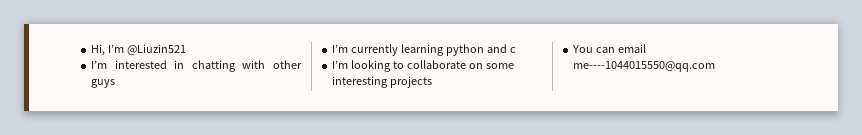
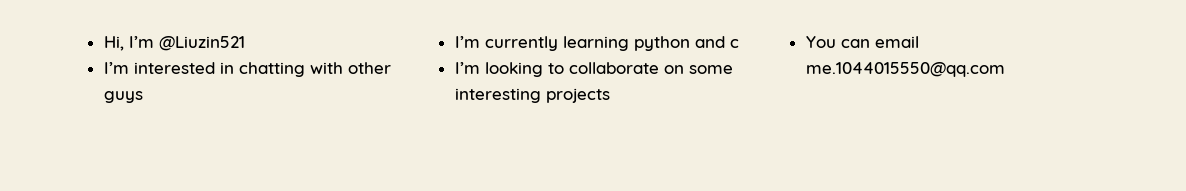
- You can email me----1044015550@qq.com
+ You can email me.1044015550@qq.com

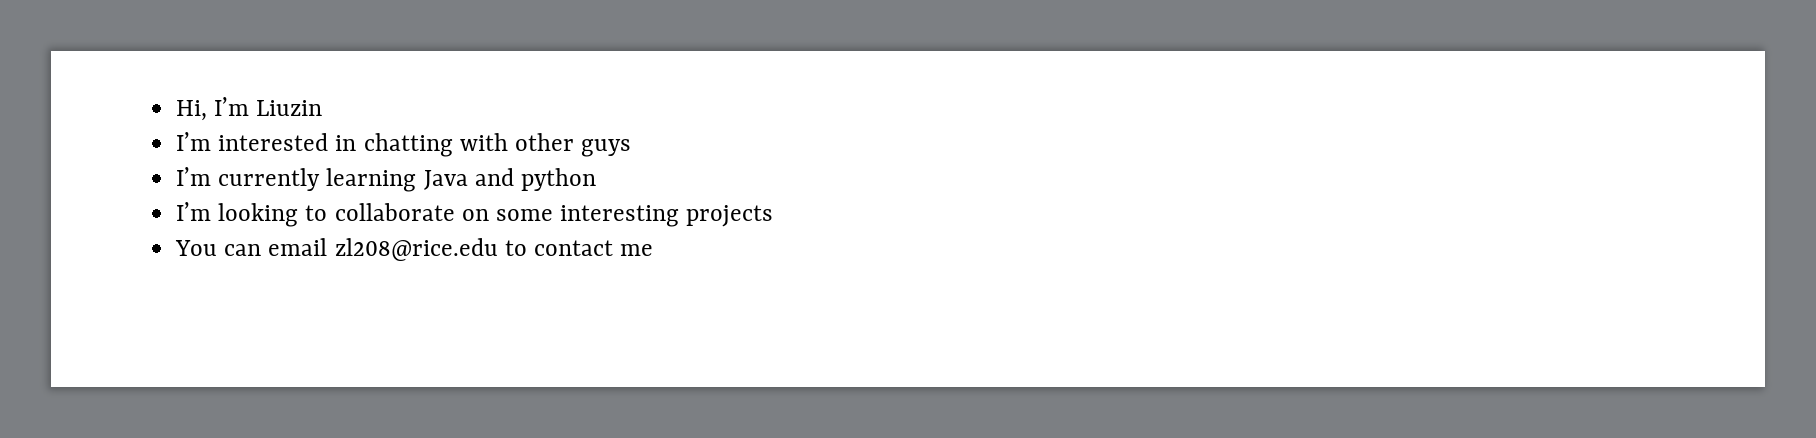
- Hi, I’m @Liuzin521
+ Hi, I’m Liuzin
- I’m currently learning python and c
+ I’m currently learning Java and python
- You can email me.1044015550@qq.com
+ You can email zl208@rice.edu to contact me

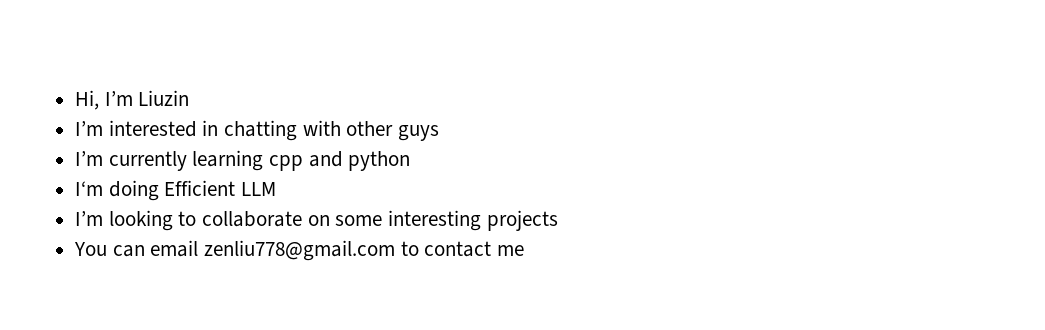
- I’m currently learning Java and python
+ I’m currently learning cpp and python
+ I‘m doing Efficient LLM
- You can email zl208@rice.edu to contact me
+ You can email zenliu778@gmail.com to contact me

